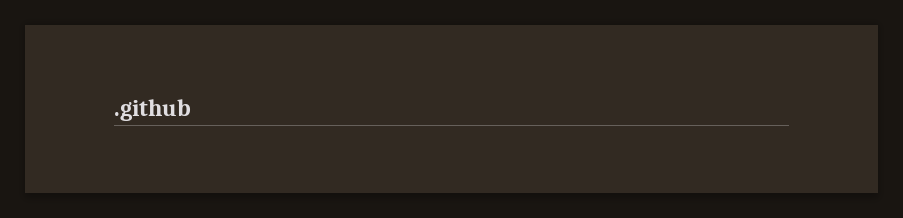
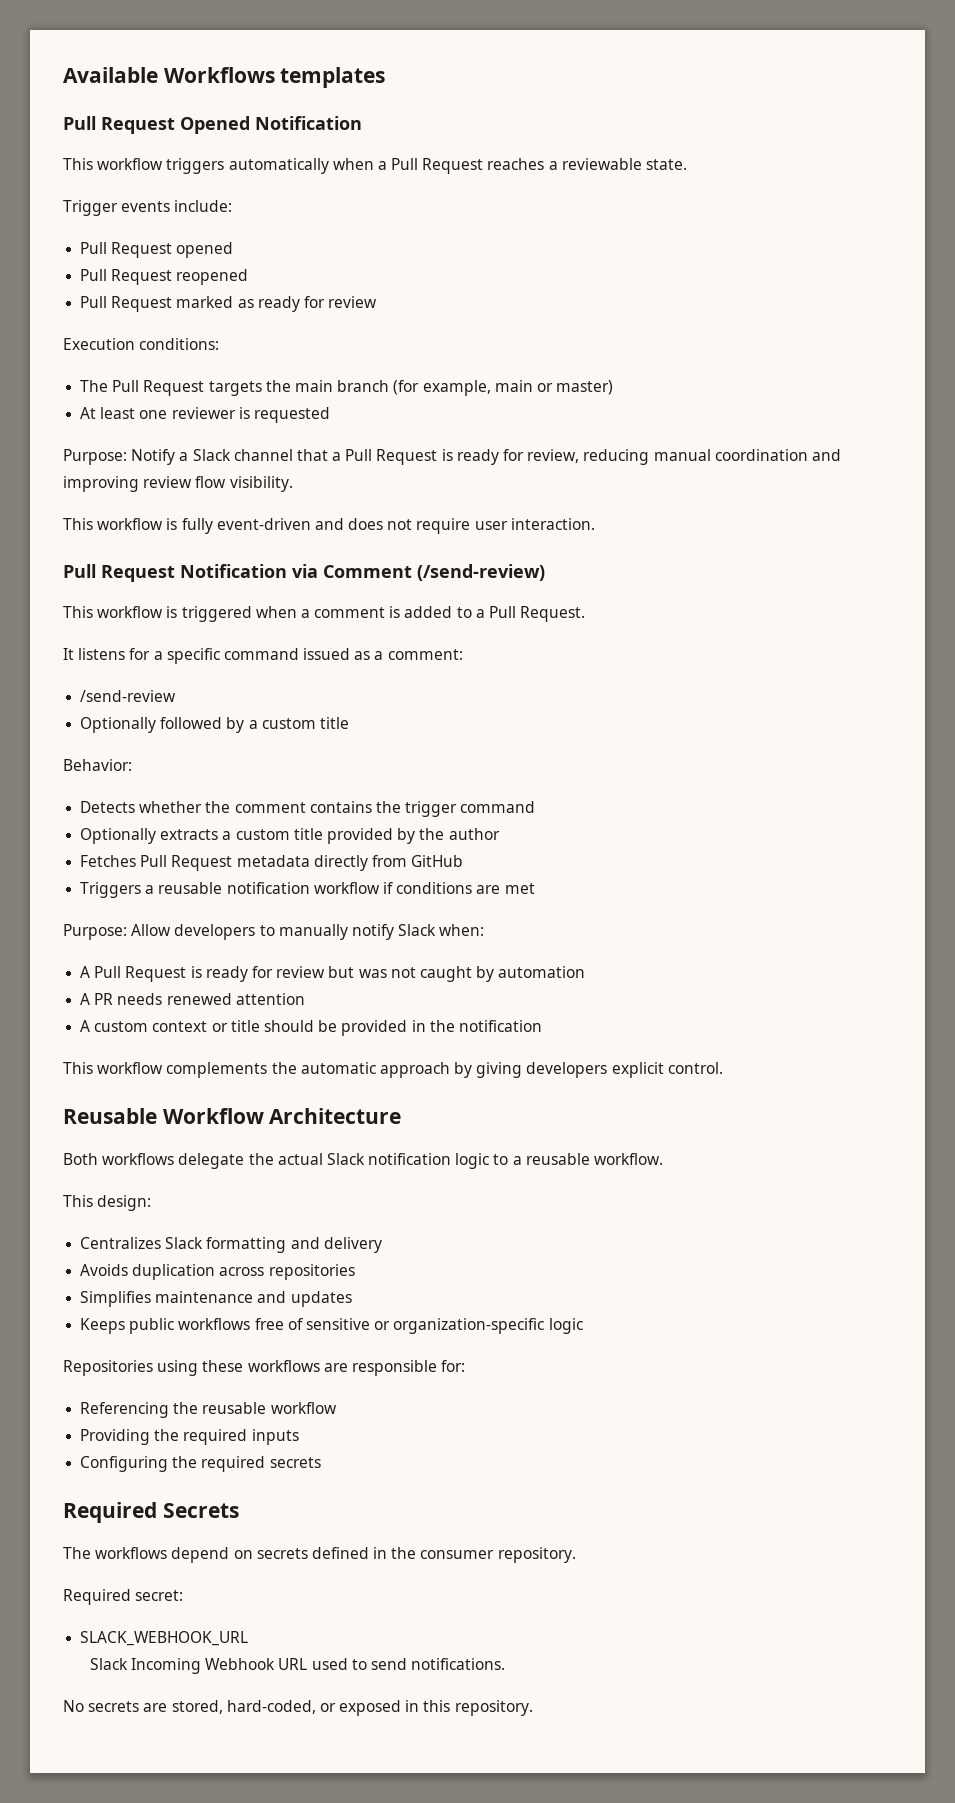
- .github
+ Available Workflows templates
+ Pull Request Opened Notification
+ This workflow triggers automatically when a Pull Request reaches a reviewable state.
+ Trigger events include:
+ Pull Request opened
+ Pull Request reopened
+ Pull Request marked as ready for review
+ Execution conditions:
+ The Pull Request targets the main branch (for example, main or master)
+ At least one reviewer is requested
+ Purpose: Notify a Slack channel that a Pull Request is ready for review, reducing manual coordination and improving review flow visibility.
+ This workflow is fully event-driven and does not require user interaction.
+ Pull Request Notification via Comment (/send-review)
+ This workflow is triggered when a comment is added to a Pull Request.
+ It listens for a specific command issued as a comment:
+ /send-review
+ Optionally followed by a custom title
+ Behavior:
+ Detects whether the comment contains the trigger command
+ Optionally extracts a custom title provided by the author
+ Fetches Pull Request metadata directly from GitHub
+ Triggers a reusable notification workflow if conditions are met
+ Purpose: Allow developers to manually notify Slack when:
+ A Pull Request is ready for review but was not caught by automation
+ A PR needs renewed attention
+ A custom context or title should be provided in the notification
+ This workflow complements the automatic approach by giving developers explicit control.
+ Reusable Workflow Architecture
+ Both workflows delegate the actual Slack notification logic to a reusable workflow.
+ This design:
+ Centralizes Slack formatting and delivery
+ Avoids duplication across repositories
+ Simplifies maintenance and updates
+ Keeps public workflows free of sensitive or organization-specific logic
+ Repositories using these workflows are responsible for:
+ Referencing the reusable workflow
+ Providing the required inputs
+ Configuring the required secrets
+ Required Secrets
+ The workflows depend on secrets defined in the consumer repository.
+ Required secret:
+ SLACK_WEBHOOK_URL
+ Slack Incoming Webhook URL used to send notifications.
+ No secrets are stored, hard-coded, or exposed in this repository.

